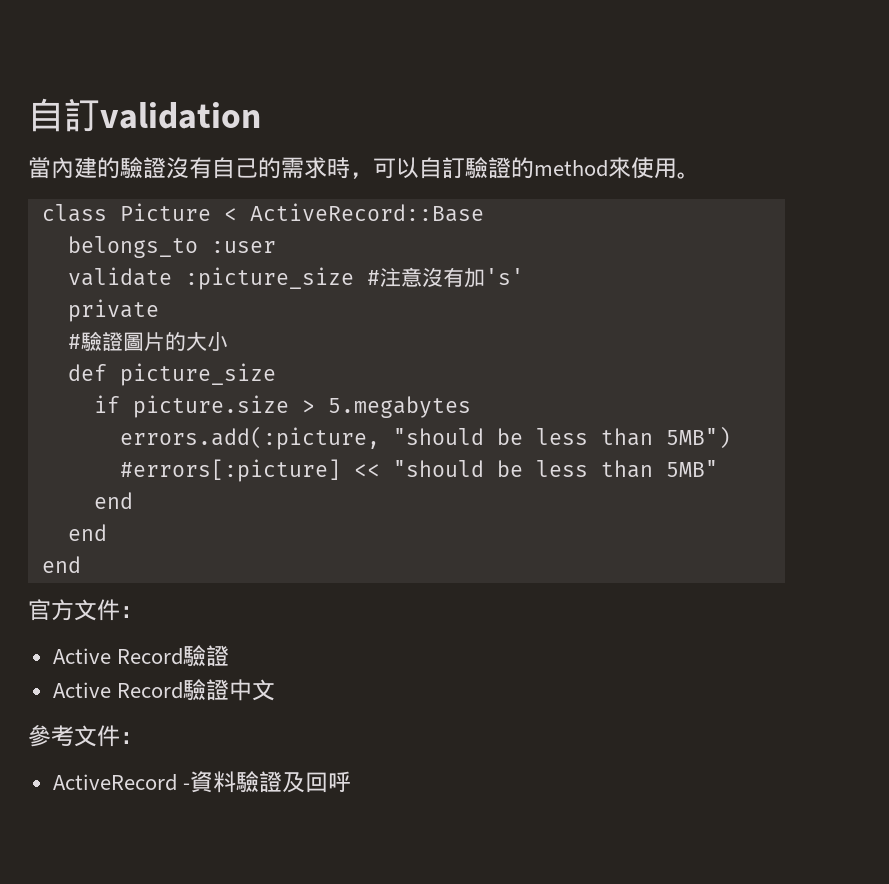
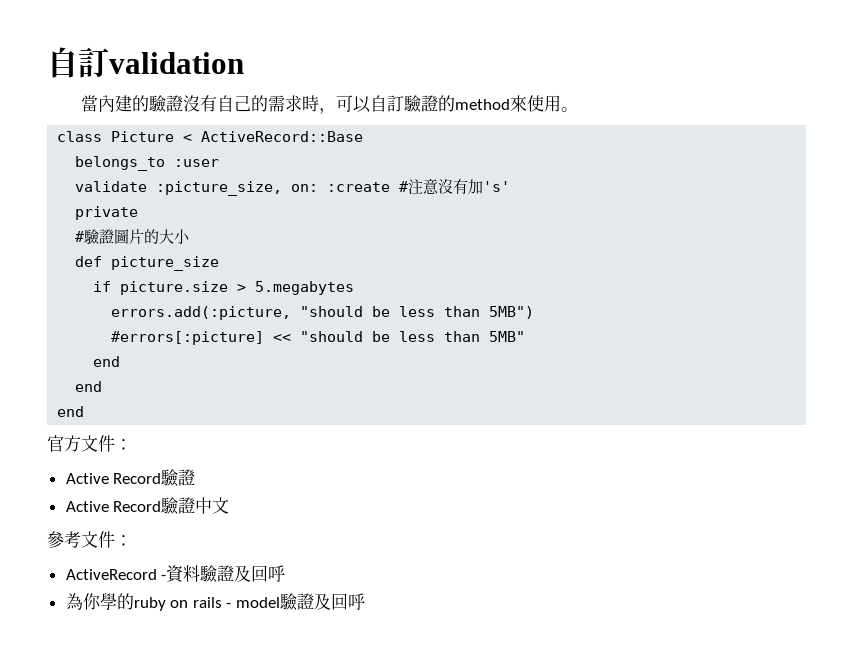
- validate :picture_size #注意沒有加's'
+ validate :picture_size, on: :create #注意沒有加's'
+ 為你學的ruby on rails - model驗證及回呼

